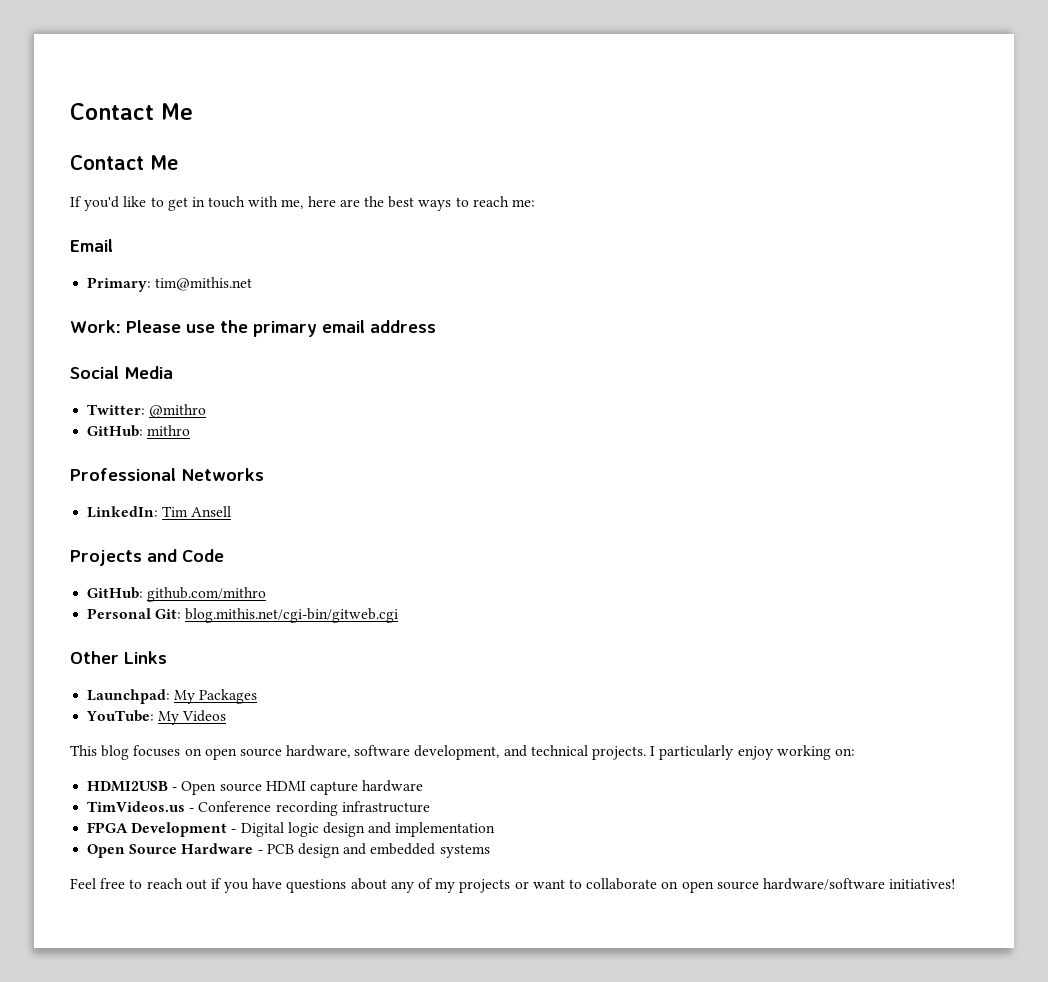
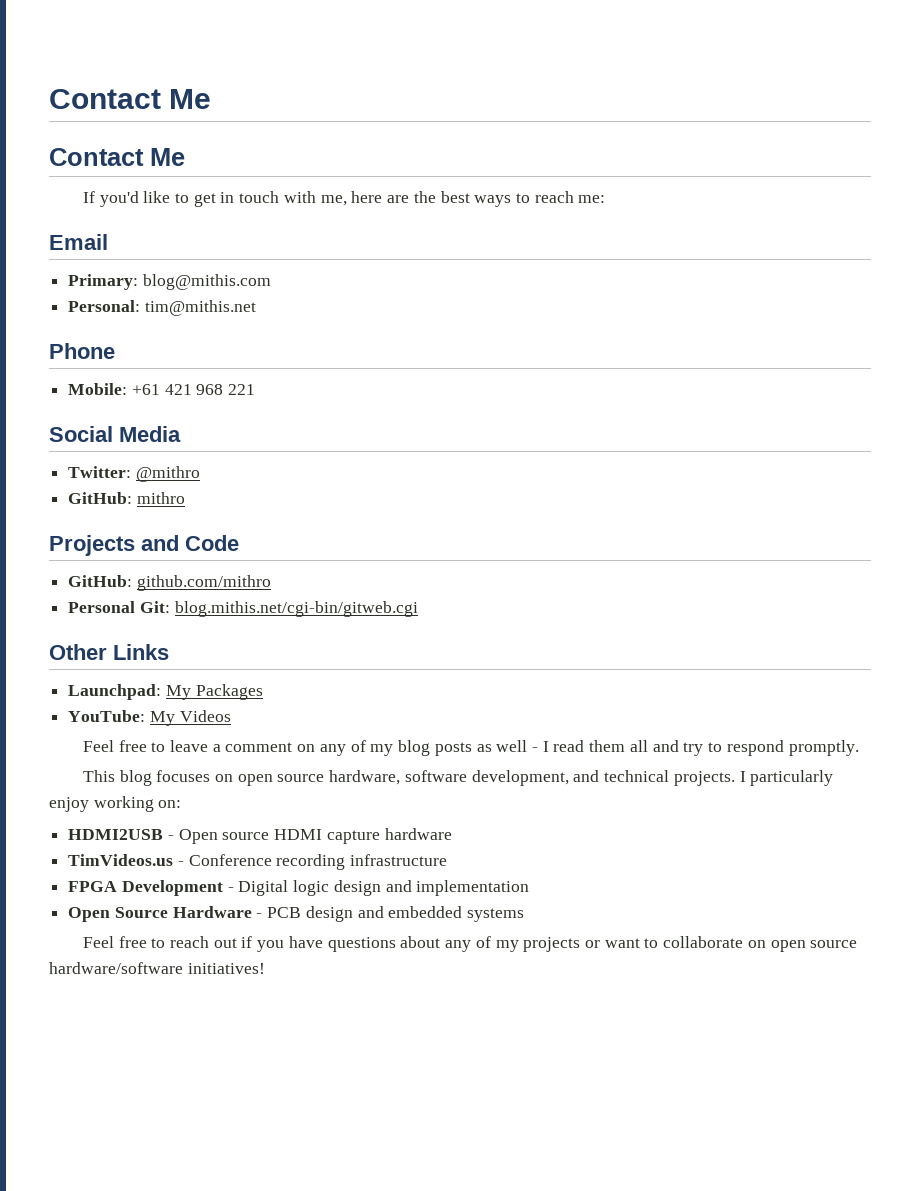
- Primary: tim@mithis.net
+ Primary: blog@mithis.com
+ Personal: tim@mithis.net
- Work: Please use the primary email address
+ Phone
+ Mobile: +61 421 968 221
- Professional Networks
- LinkedIn: Tim Ansell
+ Feel free to leave a comment on any of my blog posts as well - I read them all and try to respond promptly.

